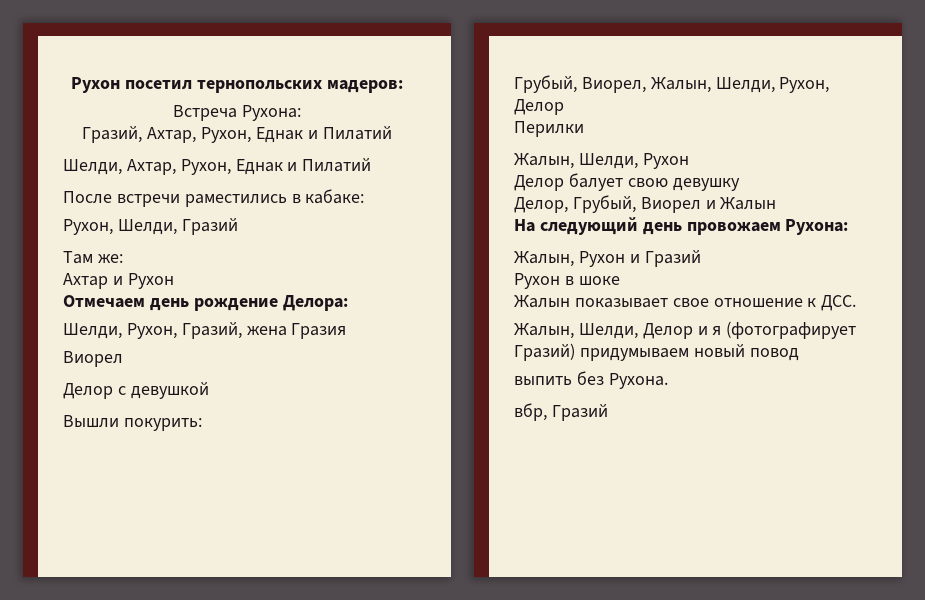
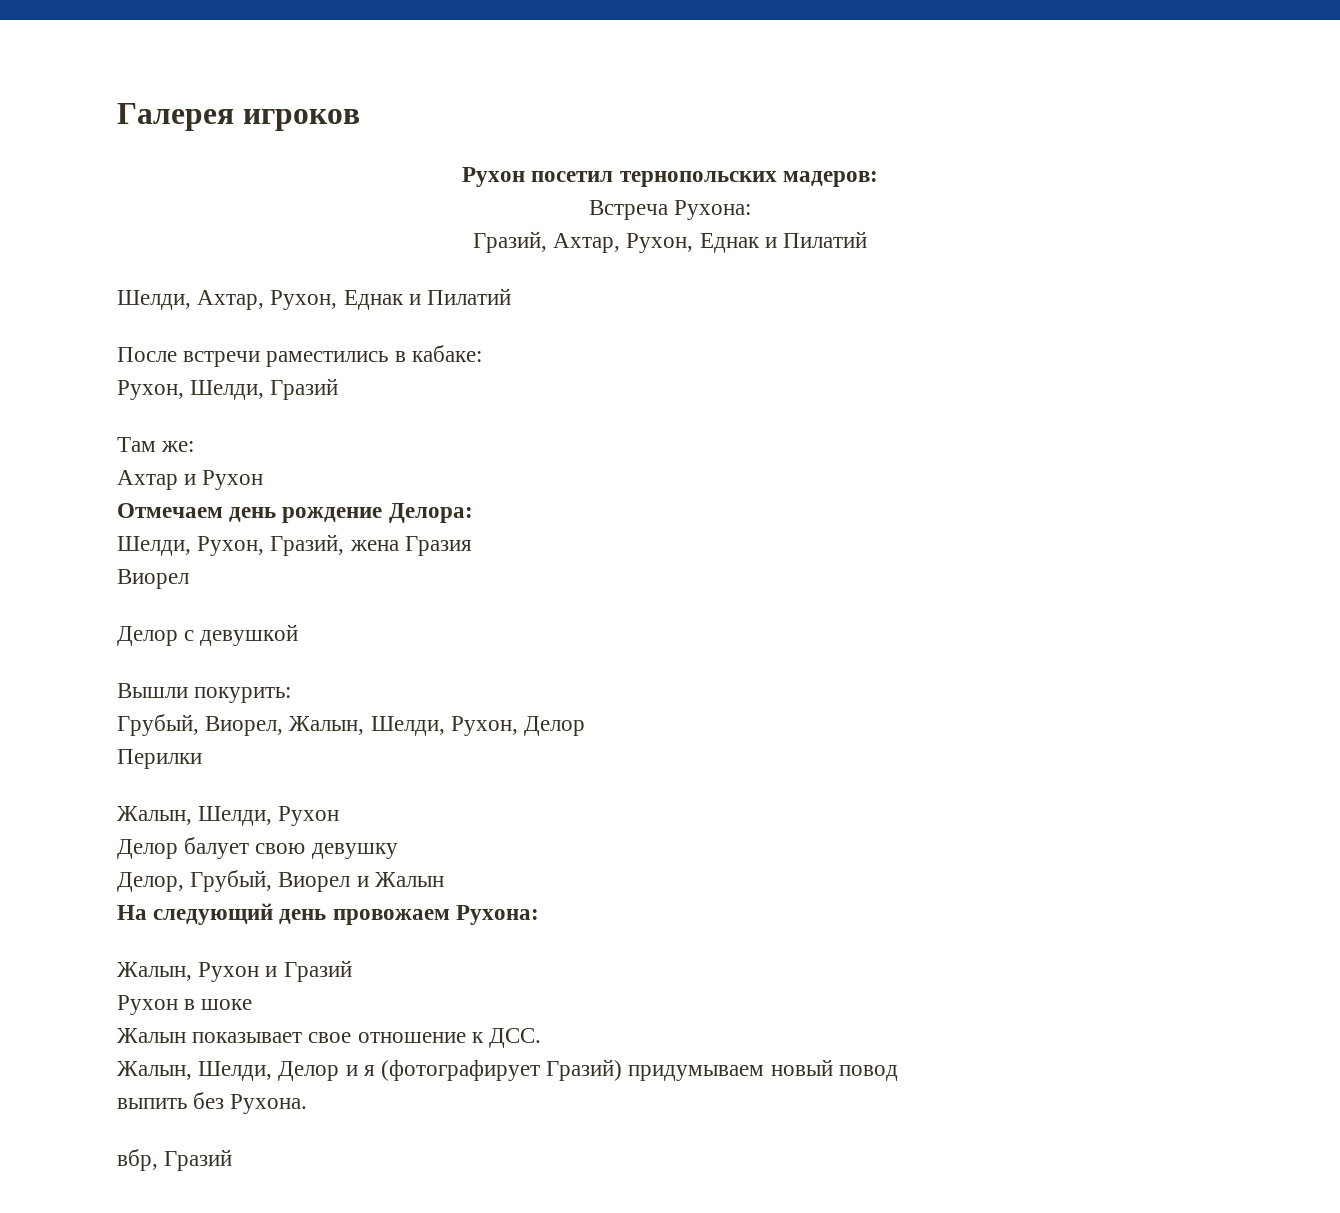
+ Галерея игроков

